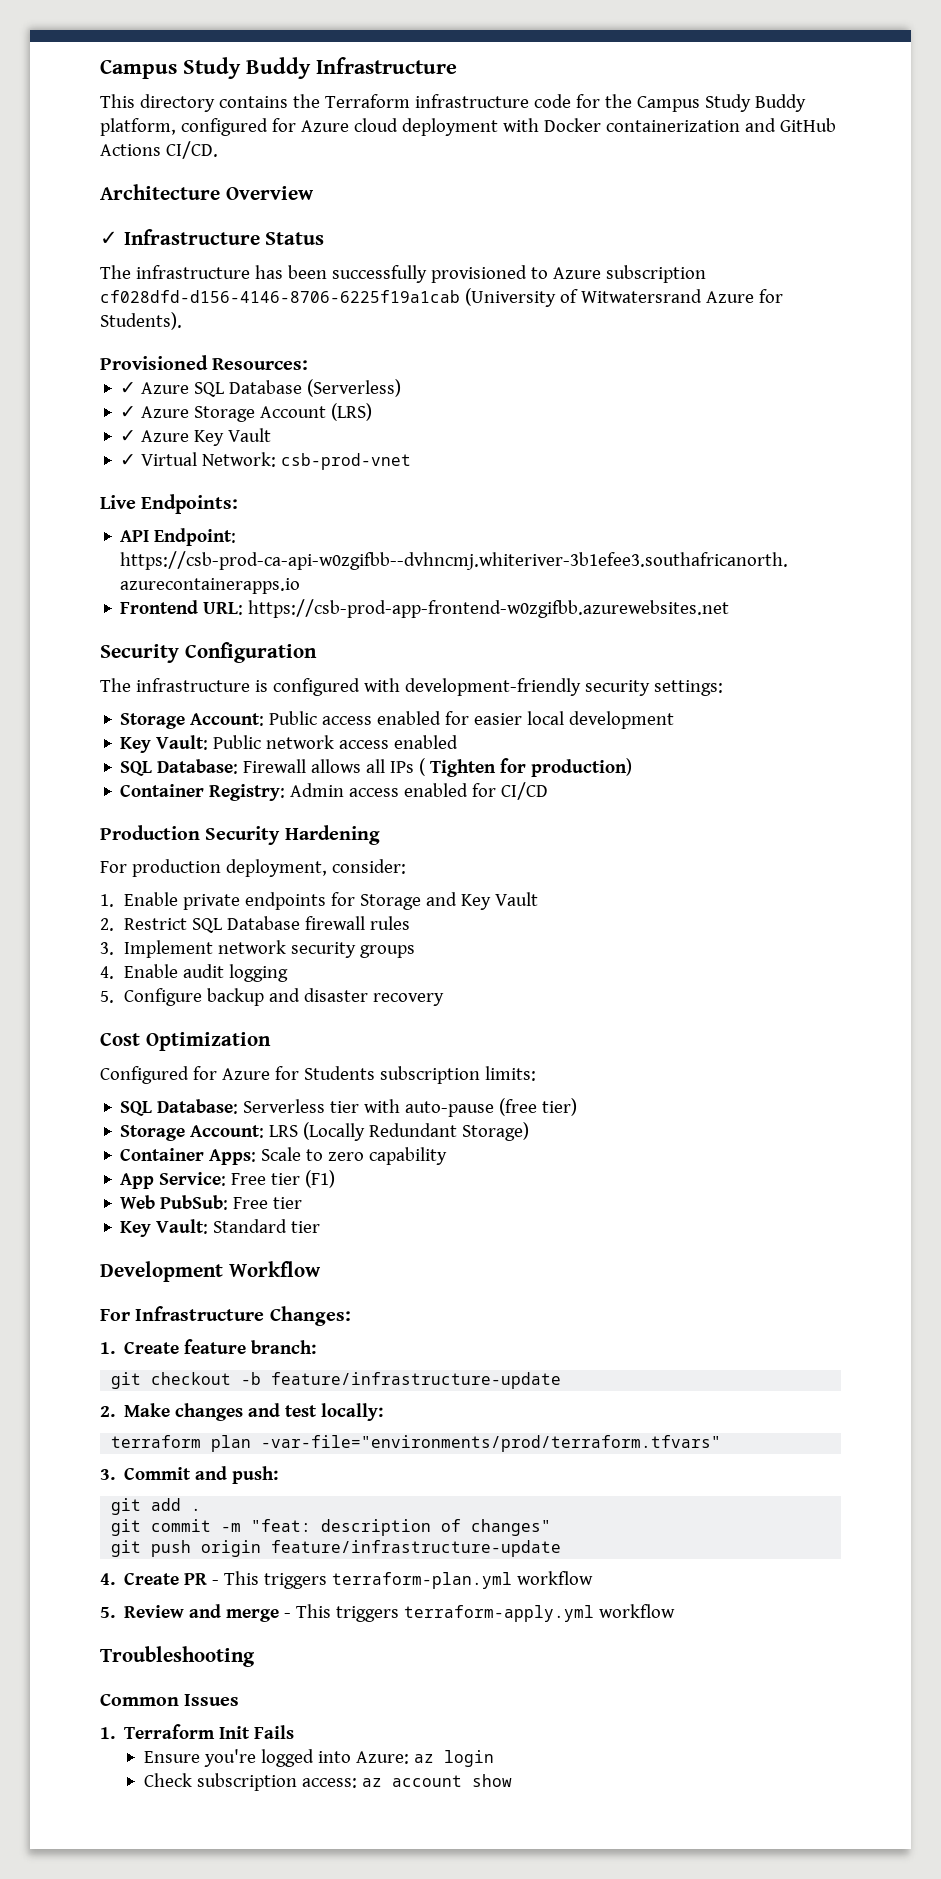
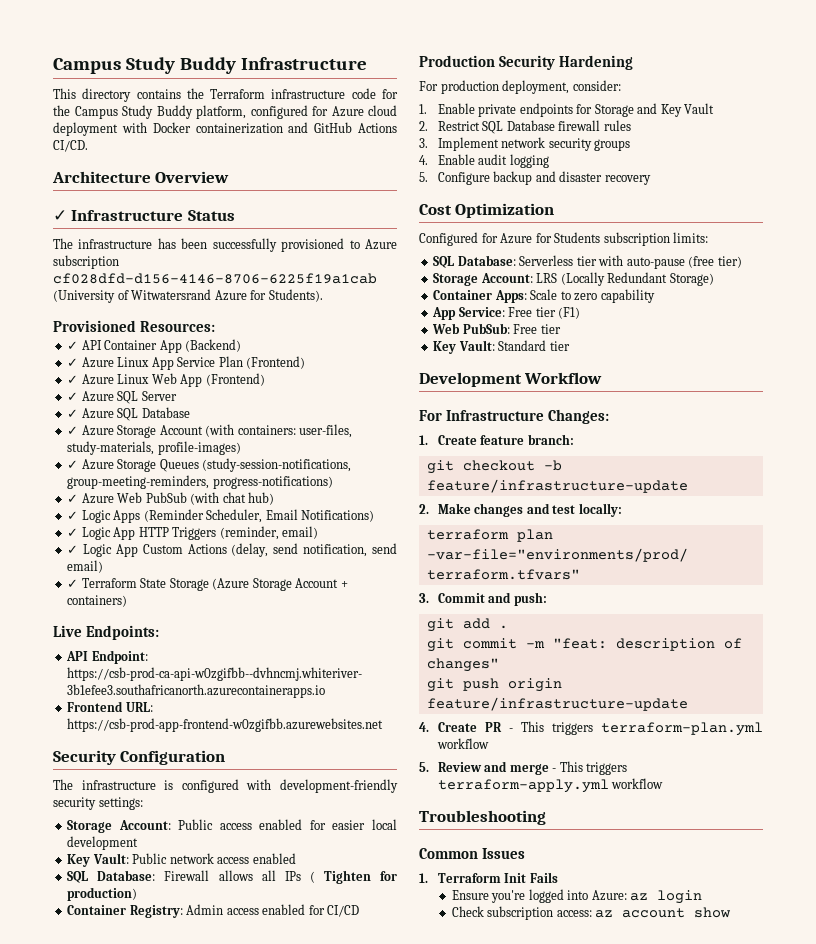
+ ✓ API Container App (Backend)
+ ✓ Azure Linux App Service Plan (Frontend)
+ ✓ Azure Linux Web App (Frontend)
+ ✓ Azure SQL Server
- ✓ Azure SQL Database (Serverless)
+ ✓ Azure SQL Database
- ✓ Azure Storage Account (LRS)
- ✓ Azure Key Vault
- ✓ Virtual Network: csb-prod-vnet
+ ✓ Azure Storage Account (with containers: user-files, study-materials, profile-images)
+ ✓ Azure Storage Queues (study-session-notifications, group-meeting-reminders, progress-notifications)
+ ✓ Azure Web PubSub (with chat hub)
+ ✓ Logic Apps (Reminder Scheduler, Email Notifications)
+ ✓ Logic App HTTP Triggers (reminder, email)
+ ✓ Logic App Custom Actions (delay, send notification, send email)
+ ✓ Terraform State Storage (Azure Storage Account + containers)

